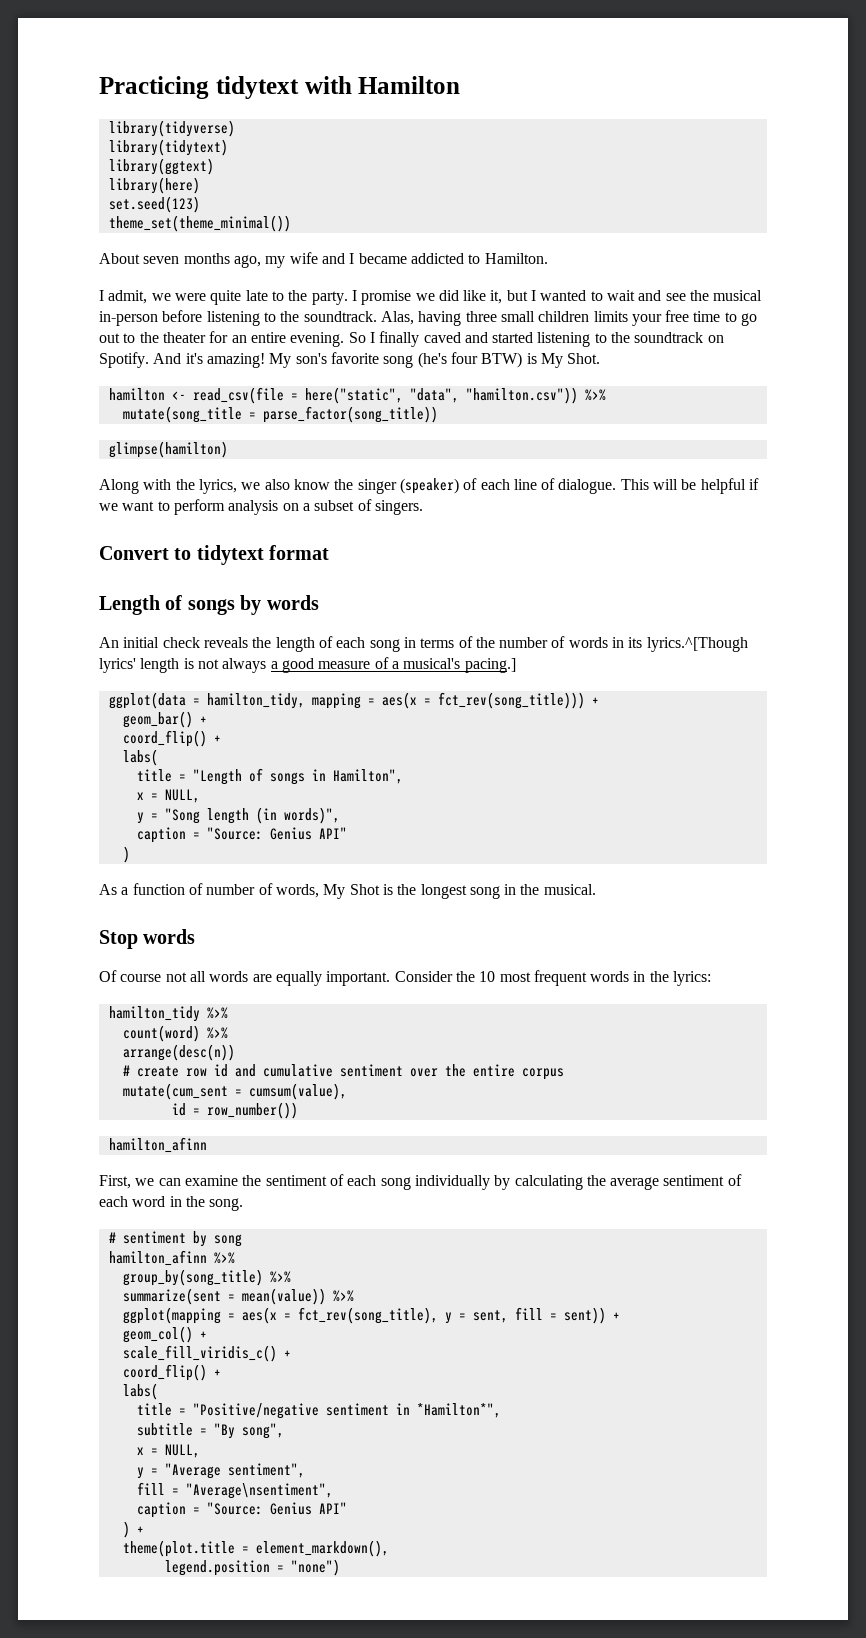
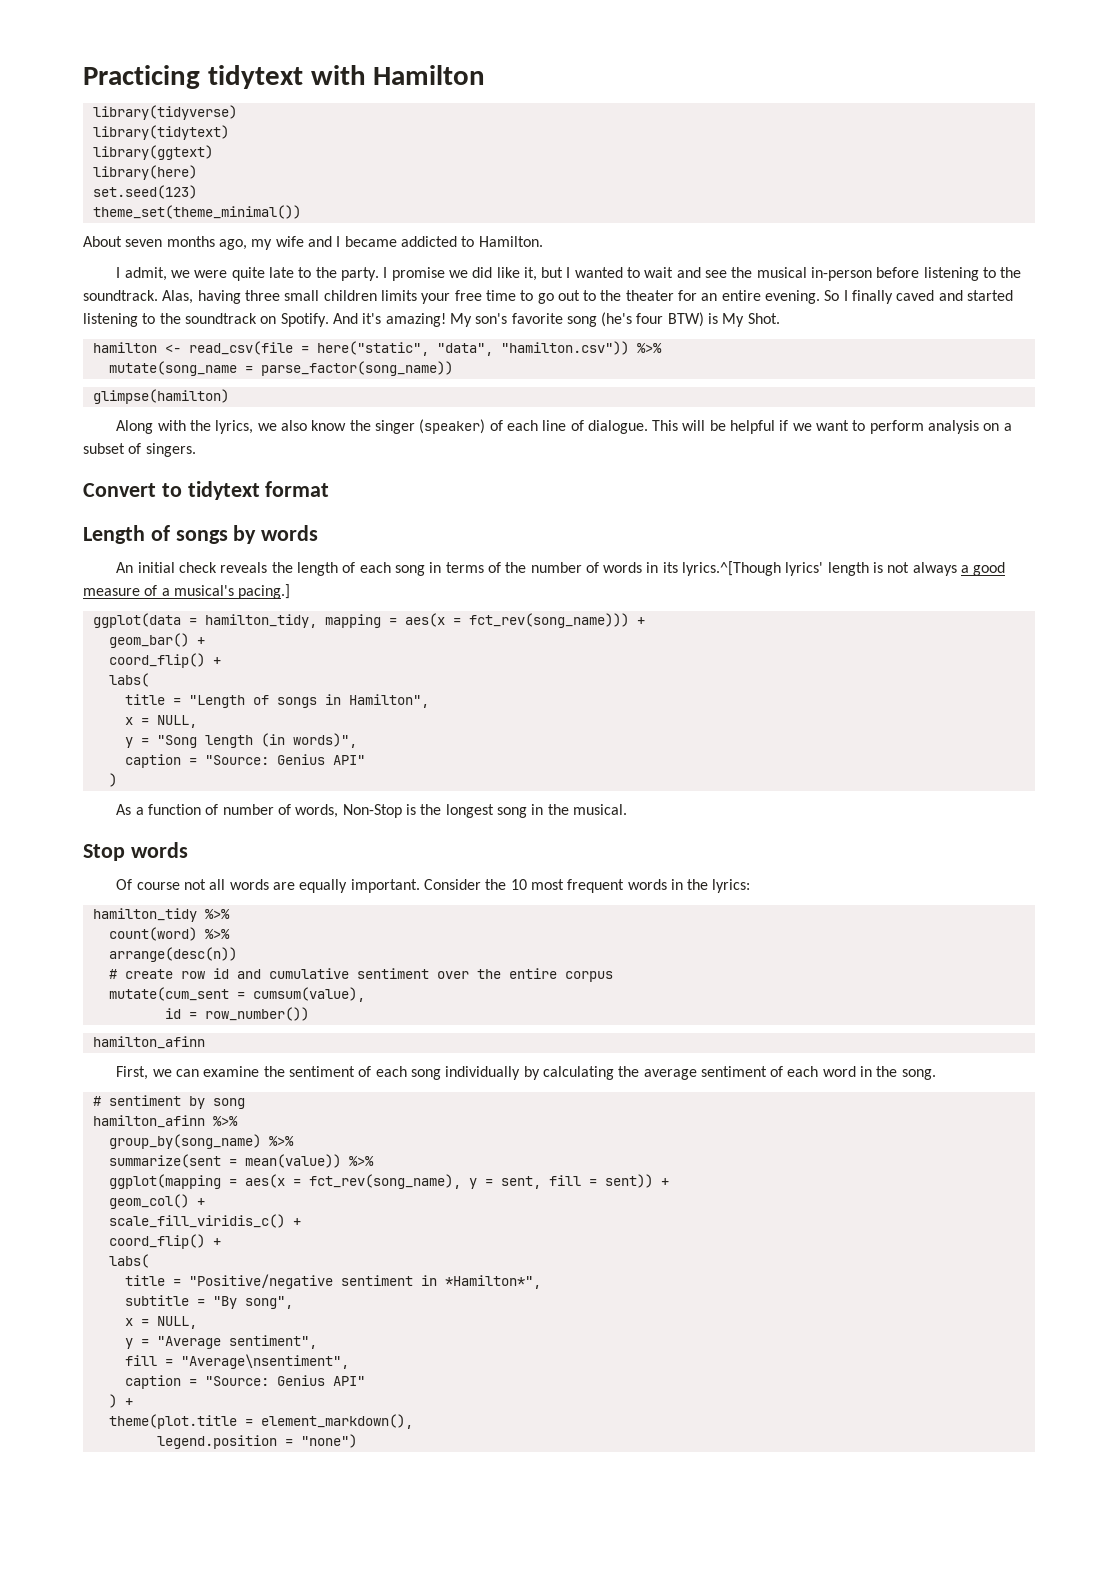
- mutate(song_title = parse_factor(song_title))
+ mutate(song_name = parse_factor(song_name))
- ggplot(data = hamilton_tidy, mapping = aes(x = fct_rev(song_title))) +
+ ggplot(data = hamilton_tidy, mapping = aes(x = fct_rev(song_name))) +
- As a function of number of words, My Shot is the longest song in the musical.
+ As a function of number of words, Non-Stop is the longest song in the musical.
- group_by(song_title) %>%
+ group_by(song_name) %>%
- ggplot(mapping = aes(x = fct_rev(song_title), y = sent, fill = sent)) +
+ ggplot(mapping = aes(x = fct_rev(song_name), y = sent, fill = sent)) +

